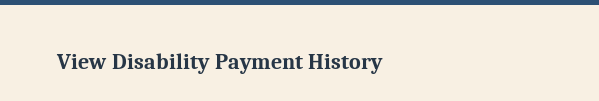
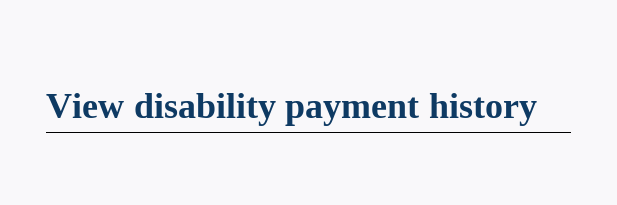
- View Disability Payment History
+ View disability payment history

